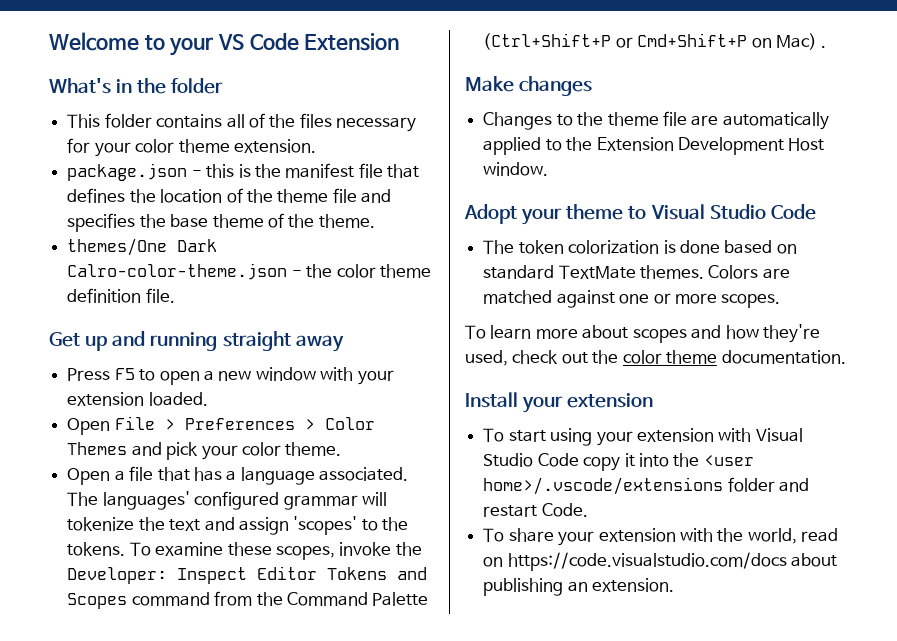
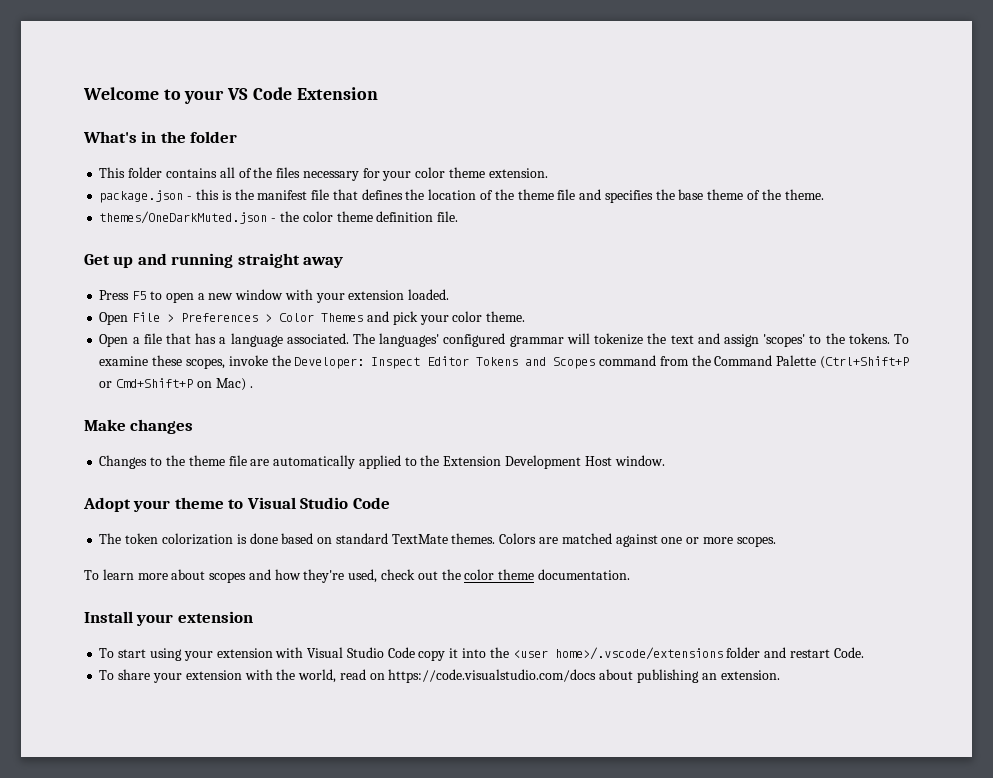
- themes/One Dark Calro-color-theme.json - the color theme definition file.
+ themes/OneDarkMuted.json - the color theme definition file.

